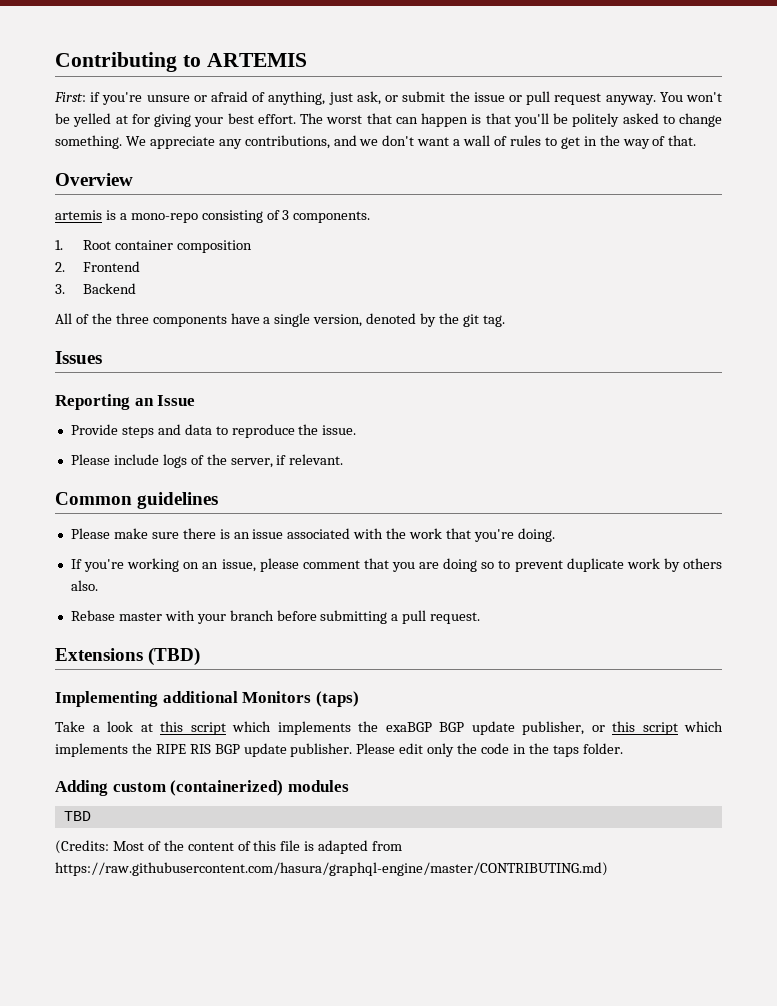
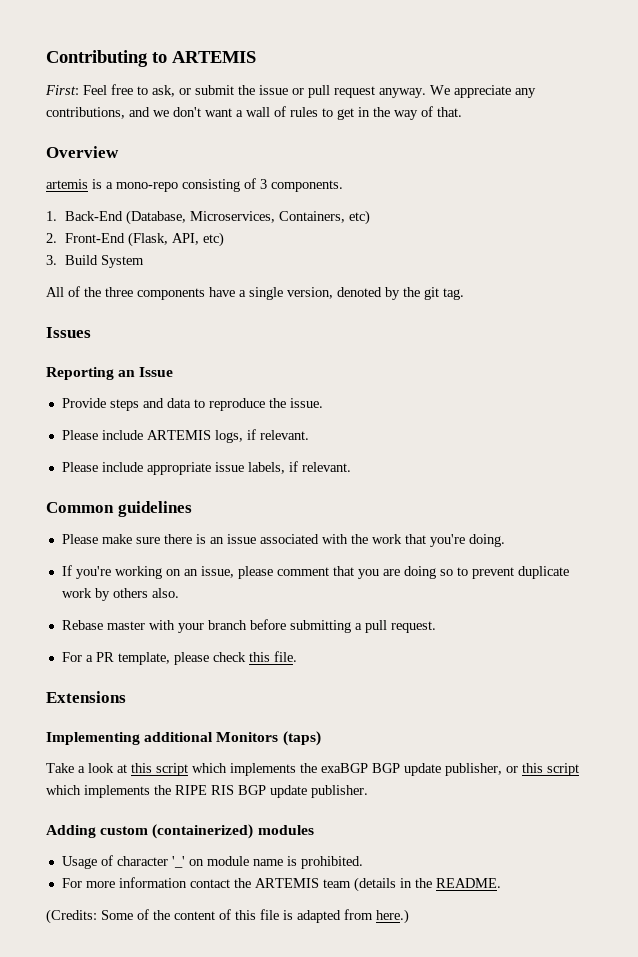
- First: if you're unsure or afraid of anything, just ask, or submit the issue or pull request anyway.
+ First: Feel free to ask, or submit the issue or pull request anyway.
- You won't be yelled at for giving your best effort. The worst that can happen is that you'll be politely asked to change something.
- 1. Root container composition
- 2. Frontend
+ 1. Back-End (Database, Microservices, Containers, etc)
+ 2. Front-End (Flask, API, etc)
- 3. Backend
+ 3. Build System
- Please include logs of the server, if relevant.
+ Please include ARTEMIS logs, if relevant.
+ Please include appropriate issue labels, if relevant.
+ For a PR template, please check this file.
- Extensions (TBD)
+ Extensions
- Take a look at this script which implements the exaBGP BGP update publisher, or this script which implements the RIPE RIS BGP update publisher. Please edit only the code in the taps folder.
+ Take a look at this script which implements the exaBGP BGP update publisher, or this script which implements the RIPE RIS BGP update publisher.
  Adding custom (containerized) modules
- TBD
+ Usage of character '_' on module name is prohibited.
+ For more information contact the ARTEMIS team (details in the README.
- (Credits: Most of the content of this file is adapted from https://raw.githubusercontent.com/hasura/graphql-engine/master/CONTRIBUTING.md)
+ (Credits: Some of the content of this file is adapted from here.)

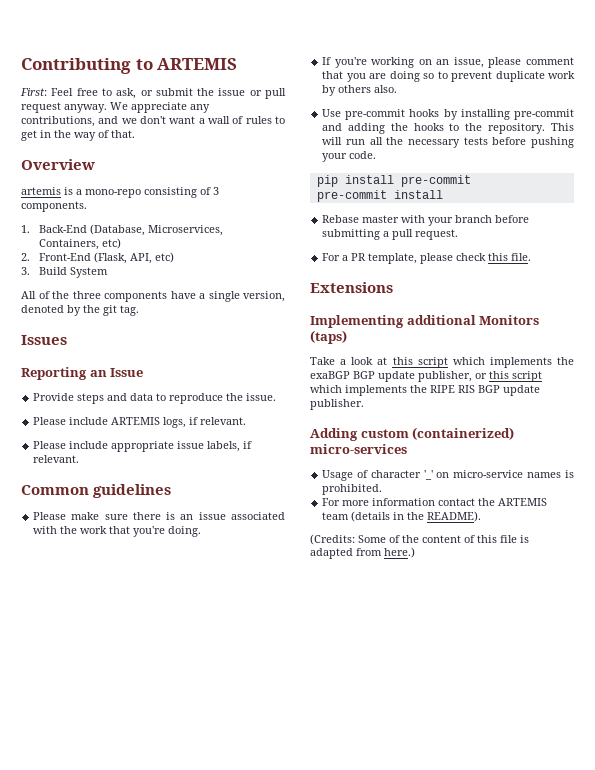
+ Use pre-commit hooks by installing pre-commit and adding the hooks to the repository. This will run all the necessary tests before pushing your code.
+ pip install pre-commit
+ pre-commit install
- Adding custom (containerized) modules
+ Adding custom (containerized) micro-services
- Usage of character '_' on module name is prohibited.
+ Usage of character '_' on micro-service names is prohibited.
- For more information contact the ARTEMIS team (details in the README.
+ For more information contact the ARTEMIS team (details in the README).

